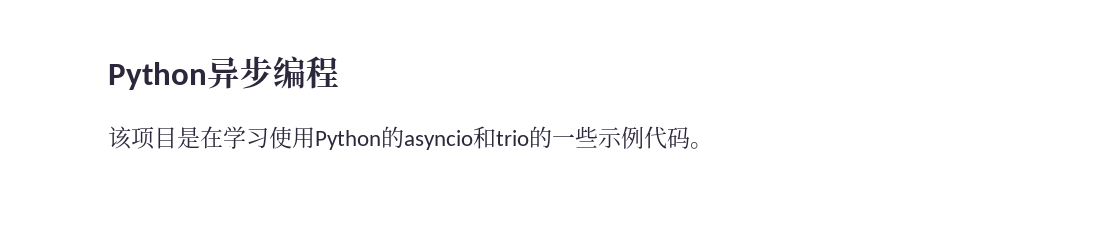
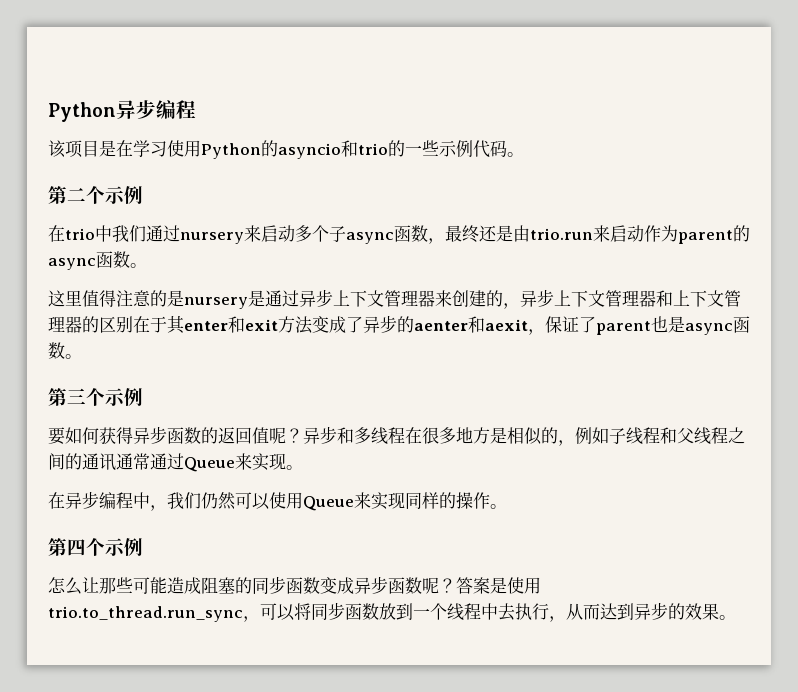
+ 第二个示例
+ 在trio中我们通过nursery来启动多个子async函数，最终还是由trio.run来启动作为parent的async函数。
+ 这里值得注意的是nursery是通过异步上下文管理器来创建的，异步上下文管理器和上下文管理器的区别在于其enter和exit方法变成了异步的aenter和aexit，保证了parent也是async函数。
+ 第三个示例
+ 要如何获得异步函数的返回值呢？异步和多线程在很多地方是相似的，例如子线程和父线程之间的通讯通常通过Queue来实现。
+ 在异步编程中，我们仍然可以使用Queue来实现同样的操作。
+ 第四个示例
+ 怎么让那些可能造成阻塞的同步函数变成异步函数呢？答案是使用trio.to_thread.run_sync，可以将同步函数放到一个线程中去执行，从而达到异步的效果。

